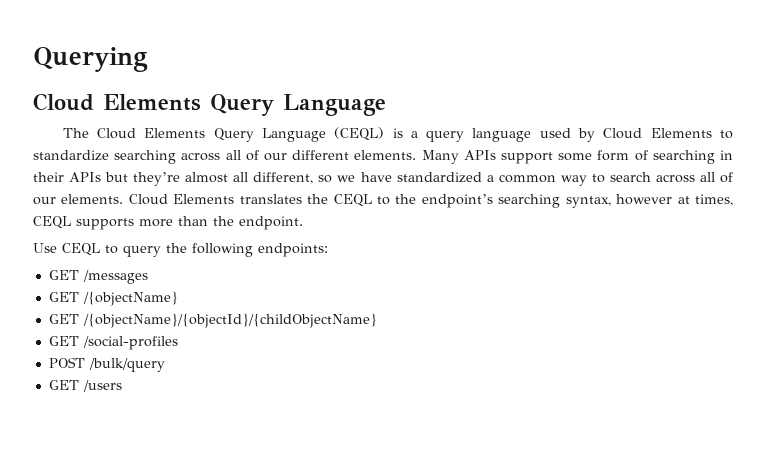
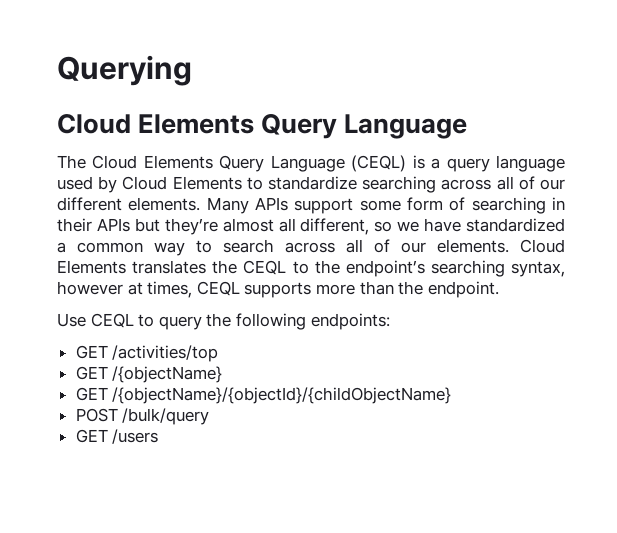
- GET /messages
+ GET /activities/top
- GET /social-profiles

